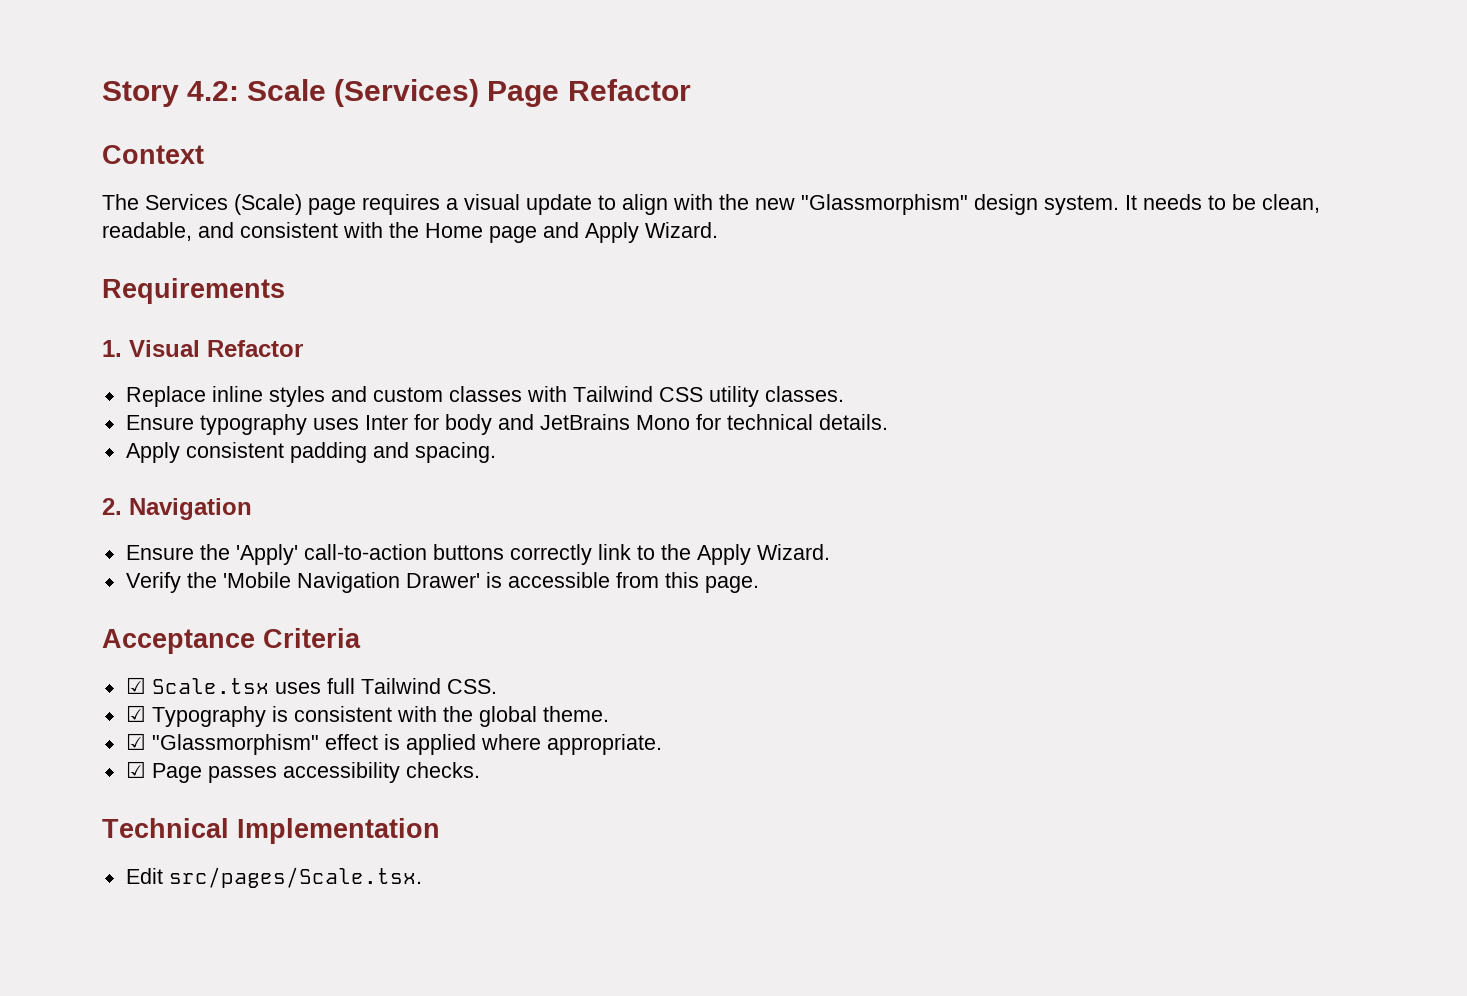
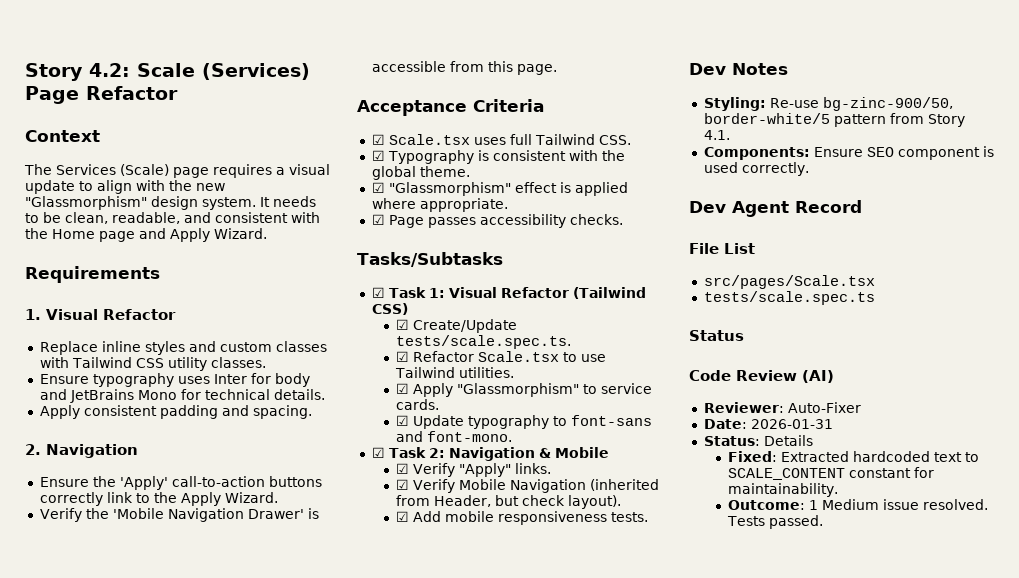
- Technical Implementation
- Edit src/pages/Scale.tsx.
+ Tasks/Subtasks
+ ☑ Task 1: Visual Refactor (Tailwind CSS)
+ ☑ Create/Update tests/scale.spec.ts.
+ ☑ Refactor Scale.tsx to use Tailwind utilities.
+ ☑ Apply "Glassmorphism" to service cards.
+ ☑ Update typography to font-sans and font-mono.
+ ☑ Task 2: Navigation & Mobile
+ ☑ Verify "Apply" links.
+ ☑ Verify Mobile Navigation (inherited from Header, but check layout).
+ ☑ Add mobile responsiveness tests.
+ Dev Notes
+ Styling: Re-use bg-zinc-900/50, border-white/5 pattern from Story 4.1.
+ Components: Ensure SEO component is used correctly.
+ Dev Agent Record
+ File List
+ src/pages/Scale.tsx
+ tests/scale.spec.ts
+ Status
+ Code Review (AI)
+ Reviewer: Auto-Fixer
+ Date: 2026-01-31
+ Status: Details
+ Fixed: Extracted hardcoded text to SCALE_CONTENT constant for maintainability.
+ Outcome: 1 Medium issue resolved. Tests passed.

